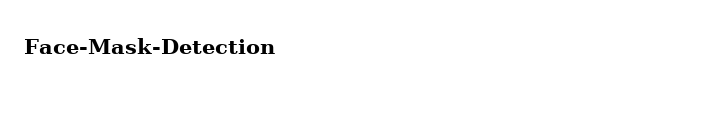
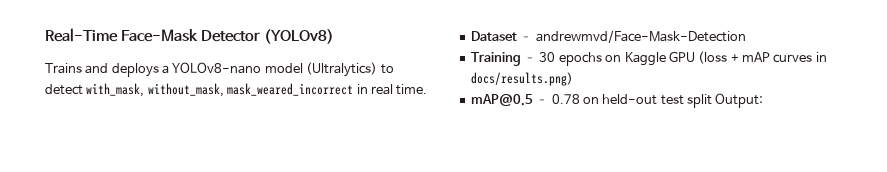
- Face-Mask-Detection
+ Real-Time Face-Mask Detector (YOLOv8)
+ Trains and deploys a YOLOv8-nano model (Ultralytics) to detect with_mask, without_mask, mask_weared_incorrect in real time.
+ Dataset – andrewmvd/Face-Mask-Detection
+ Training – 30 epochs on Kaggle GPU (loss + mAP curves in docs/results.png)
+ mAP@0.5 – 0.78 on held-out test split Output:

